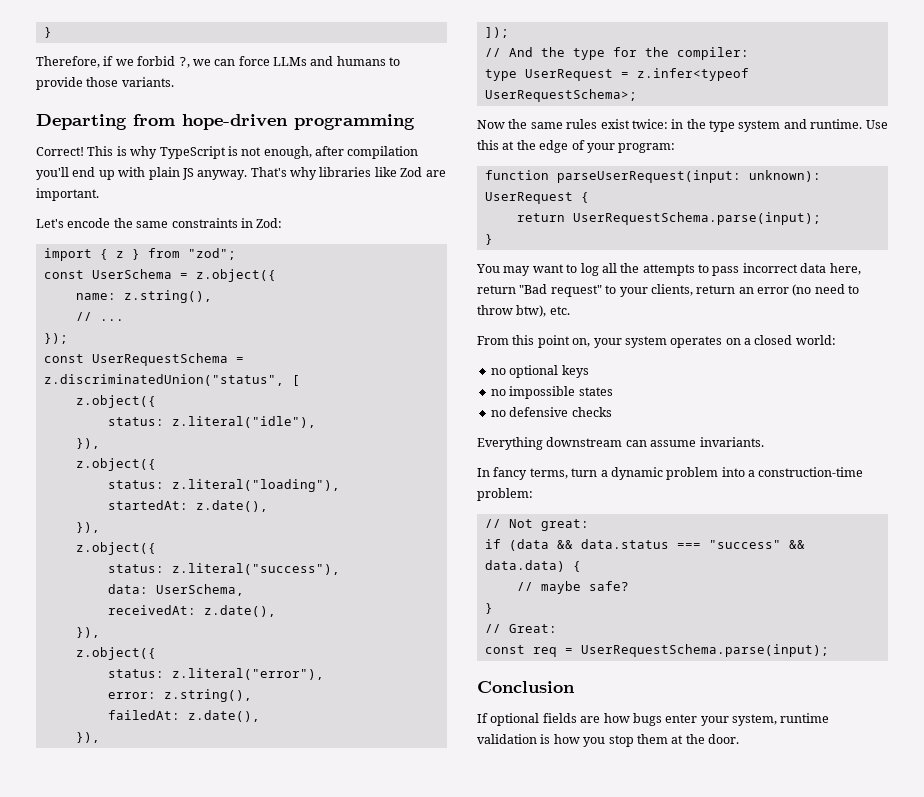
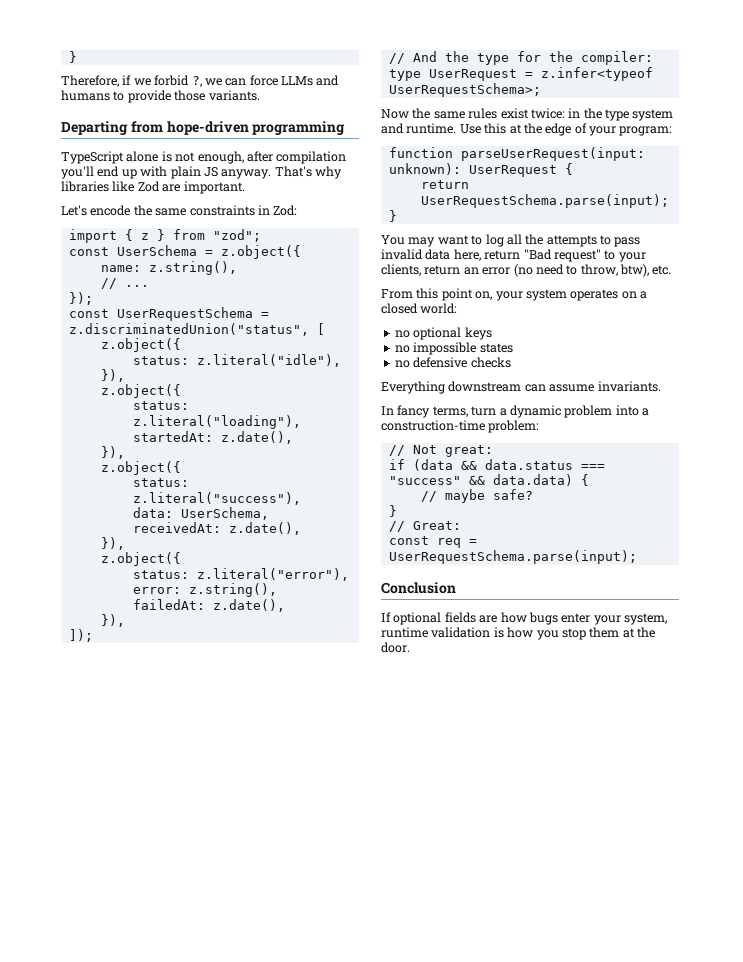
- Correct! This is why TypeScript is not enough, after compilation you'll end up with plain JS anyway.
+ TypeScript alone is not enough, after compilation you'll end up with plain JS anyway.
- You may want to log all the attempts to pass incorrect data here, return "Bad request" to your clients, return an error (no need to throw btw), etc.
+ You may want to log all the attempts to pass invalid data here, return "Bad request" to your clients, return an error (no need to throw, btw), etc.

